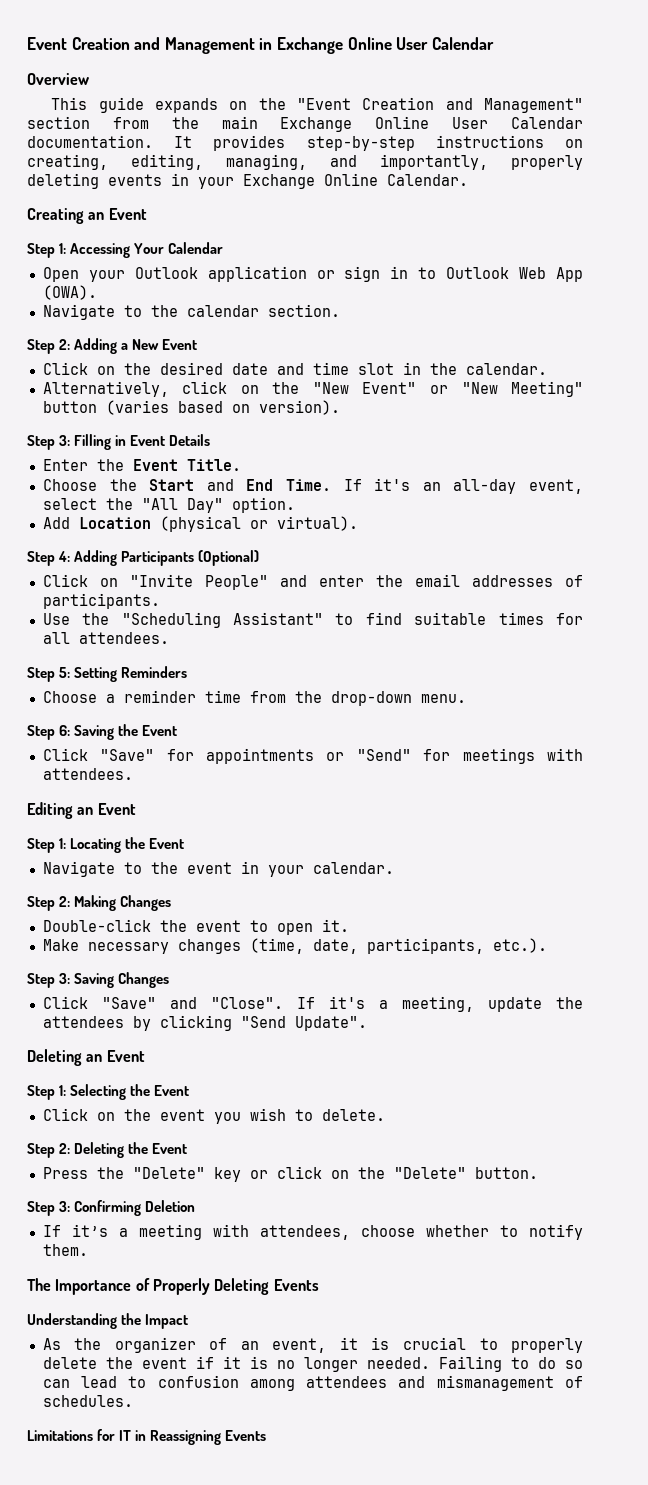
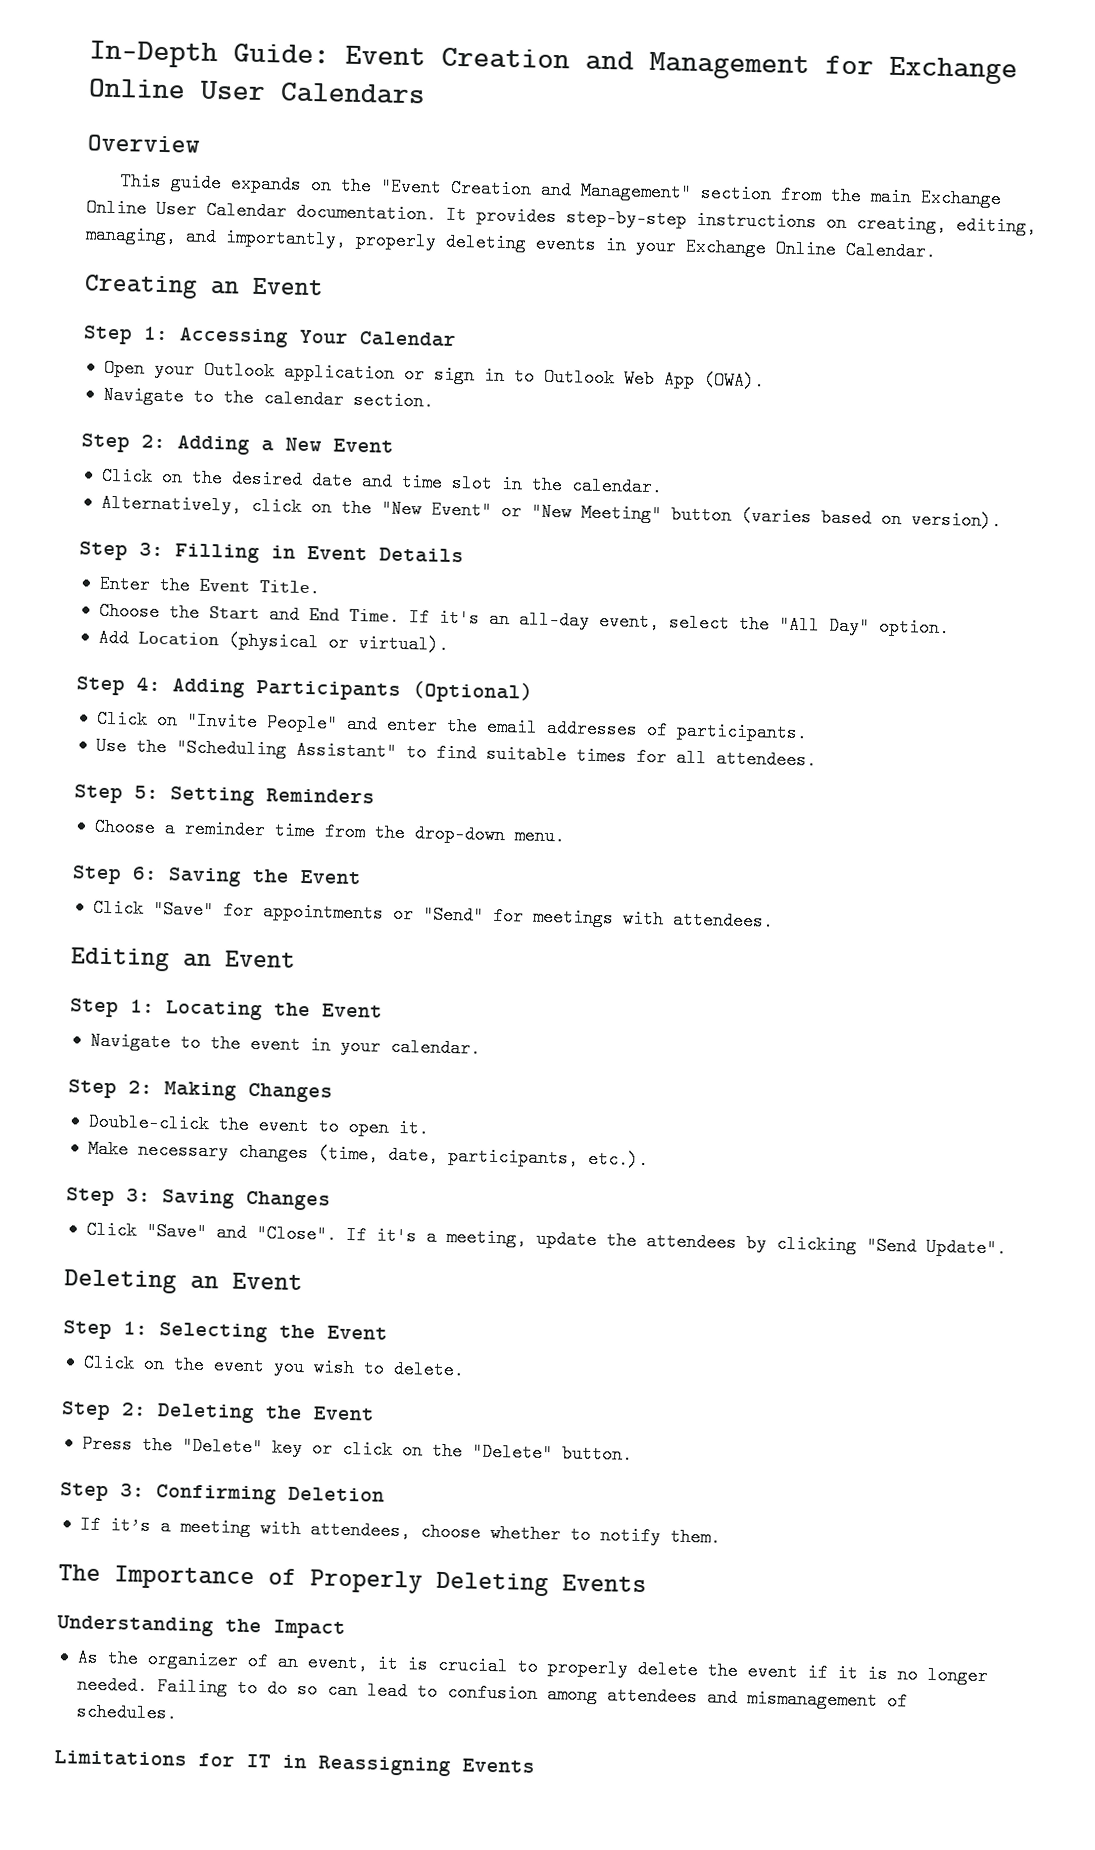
- Event Creation and Management in Exchange Online User Calendar
+ In-Depth Guide: Event Creation and Management for Exchange Online User Calendars

